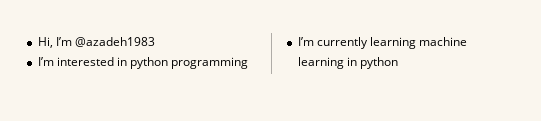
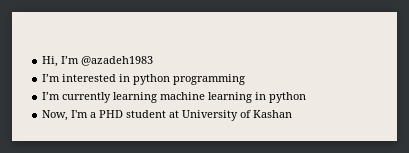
+ Now, I'm a PHD student at University of Kashan

